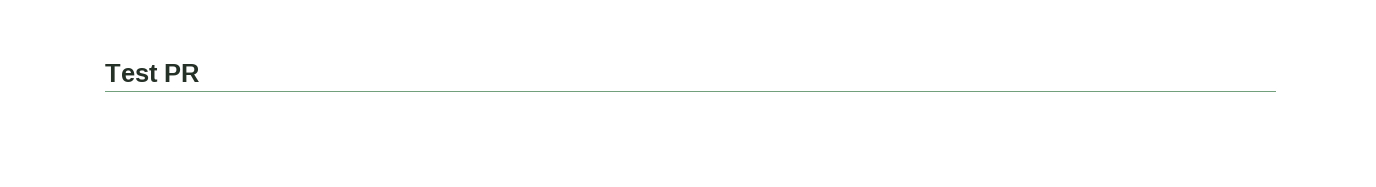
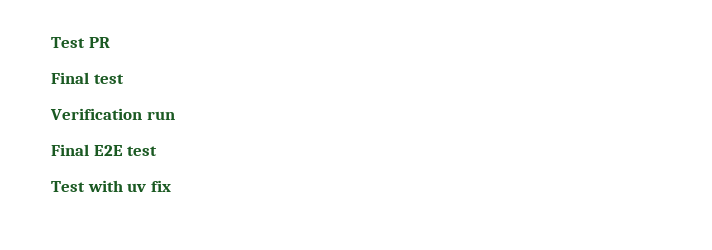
+ Final test
+ Verification run
+ Final E2E test
+ Test with uv fix

